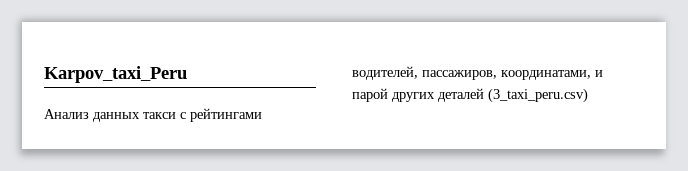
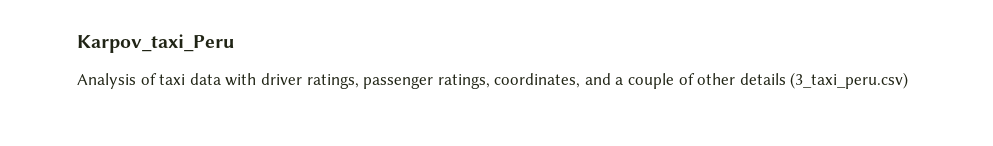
- Анализ данных такси с рейтингами водителей, пассажиров, координатами, и парой других деталей (3_taxi_peru.csv)
+ Analysis of taxi data with driver ratings, passenger ratings, coordinates, and a couple of other details (3_taxi_peru.csv)

